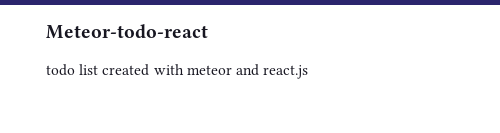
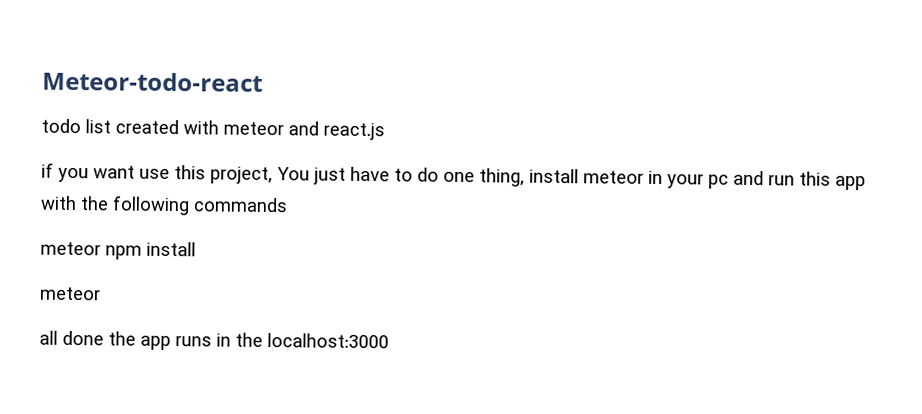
+ if you want use this project, You just have to do one thing, install meteor in your pc and run this app with the following commands
+ meteor npm install
+ meteor
+ all done the app runs in the localhost:3000

